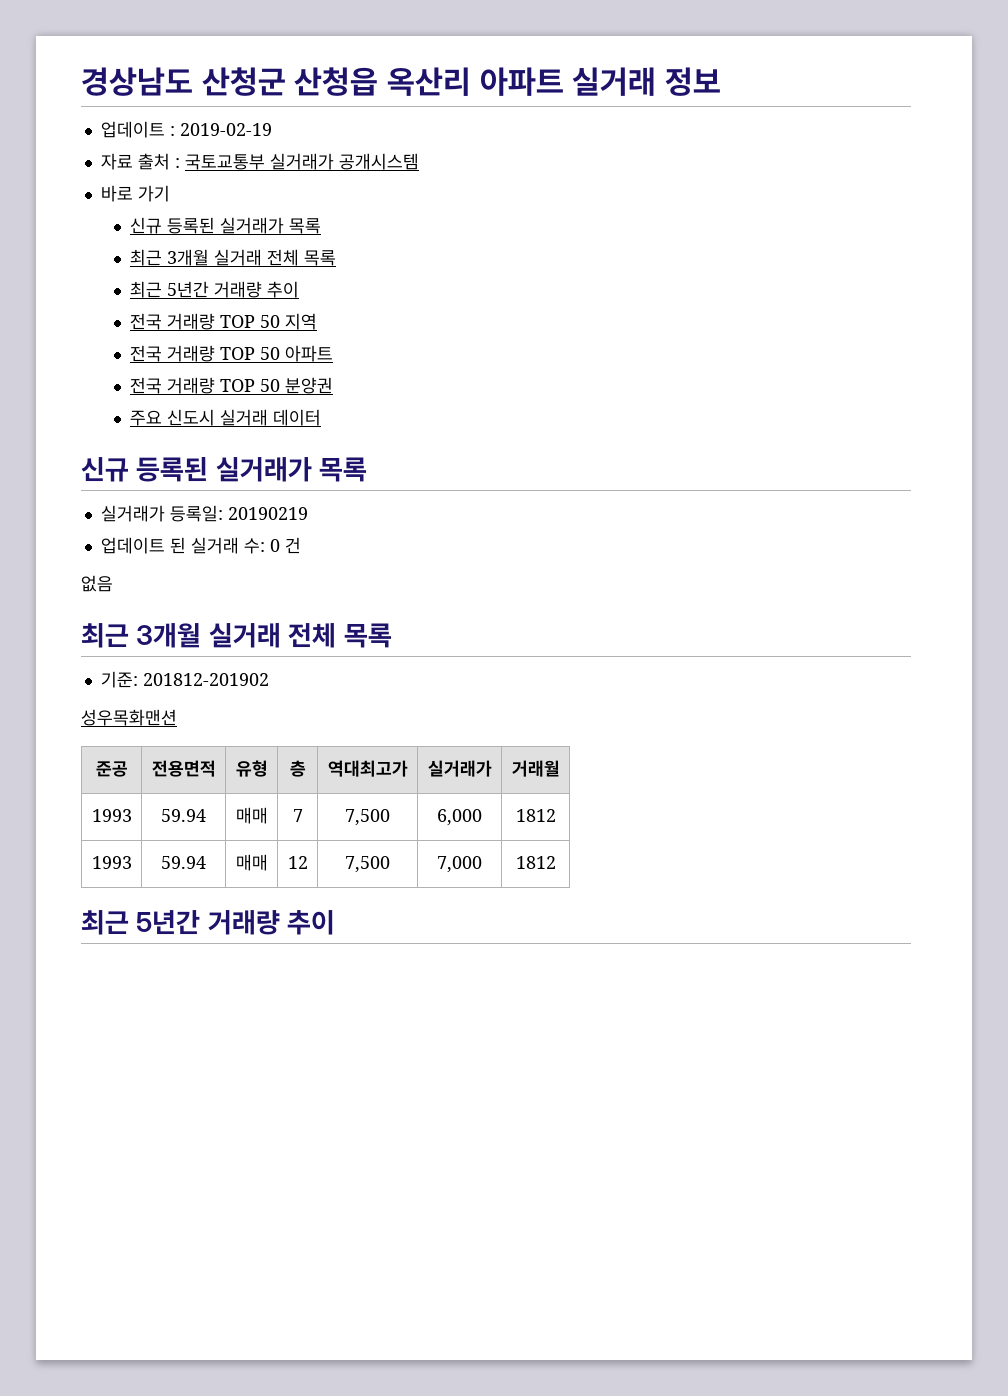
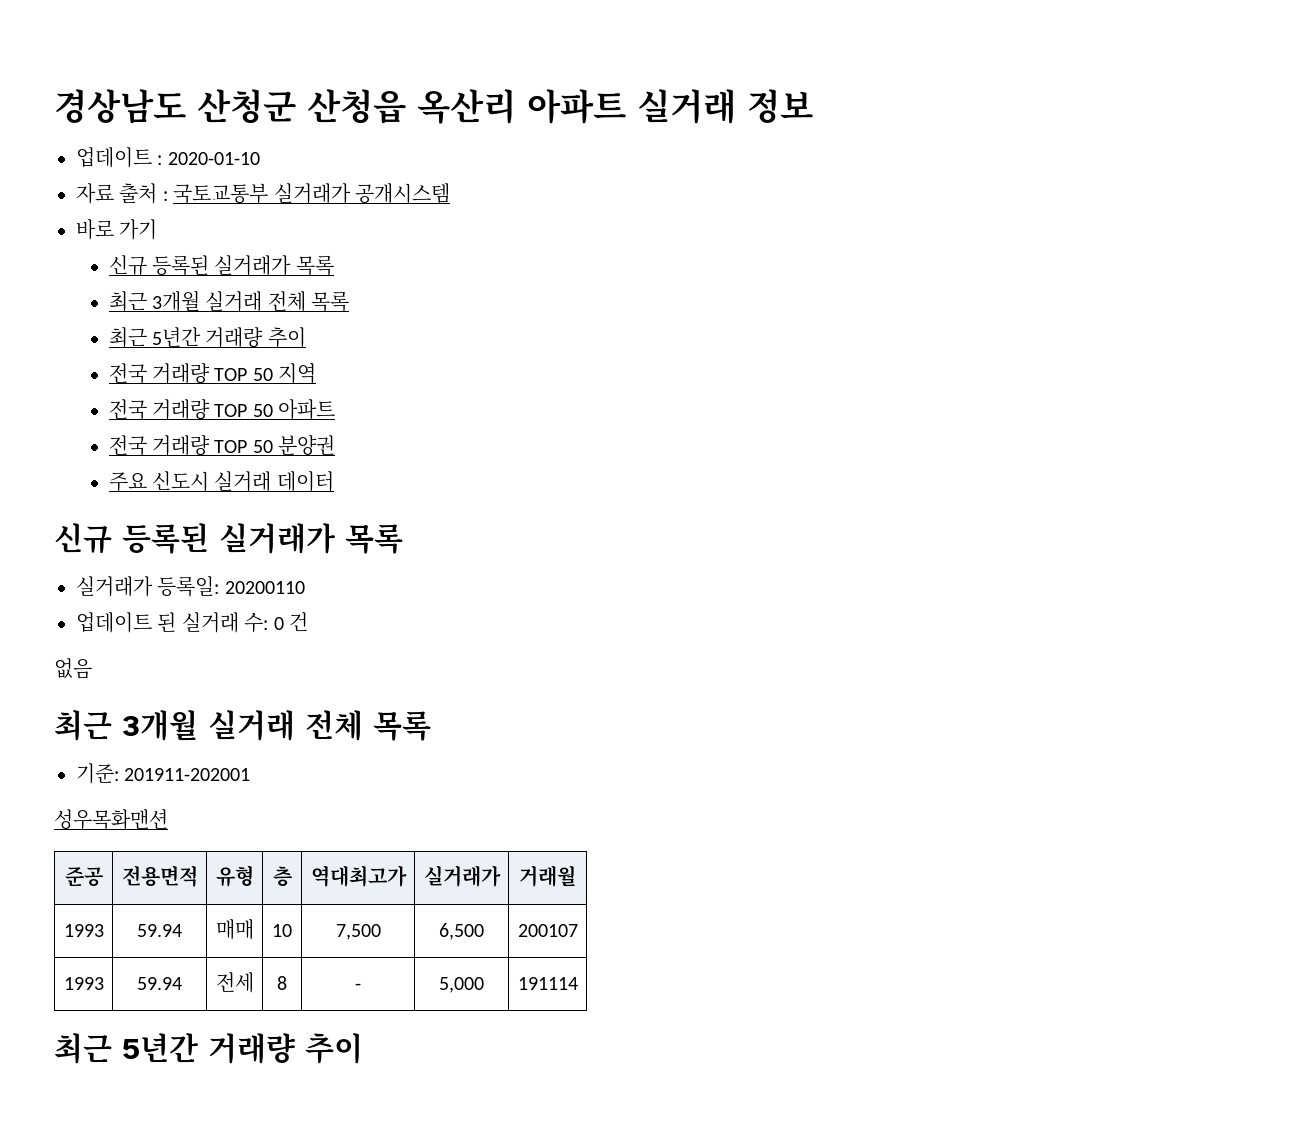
- 업데이트 : 2019-02-19
+ 업데이트 : 2020-01-10
- 실거래가 등록일: 20190219
+ 실거래가 등록일: 20200110
- 기준: 201812-201902
+ 기준: 201911-202001
- 1993 | 59.94 | 매매 | 7 | 7,500 | 6,000 | 1812
- 1993 | 59.94 | 매매 | 12 | 7,500 | 7,000 | 1812
+ 1993 | 59.94 | 매매 | 10 | 7,500 | 6,500 | 200107
+ 1993 | 59.94 | 전세 | 8 | - | 5,000 | 191114

